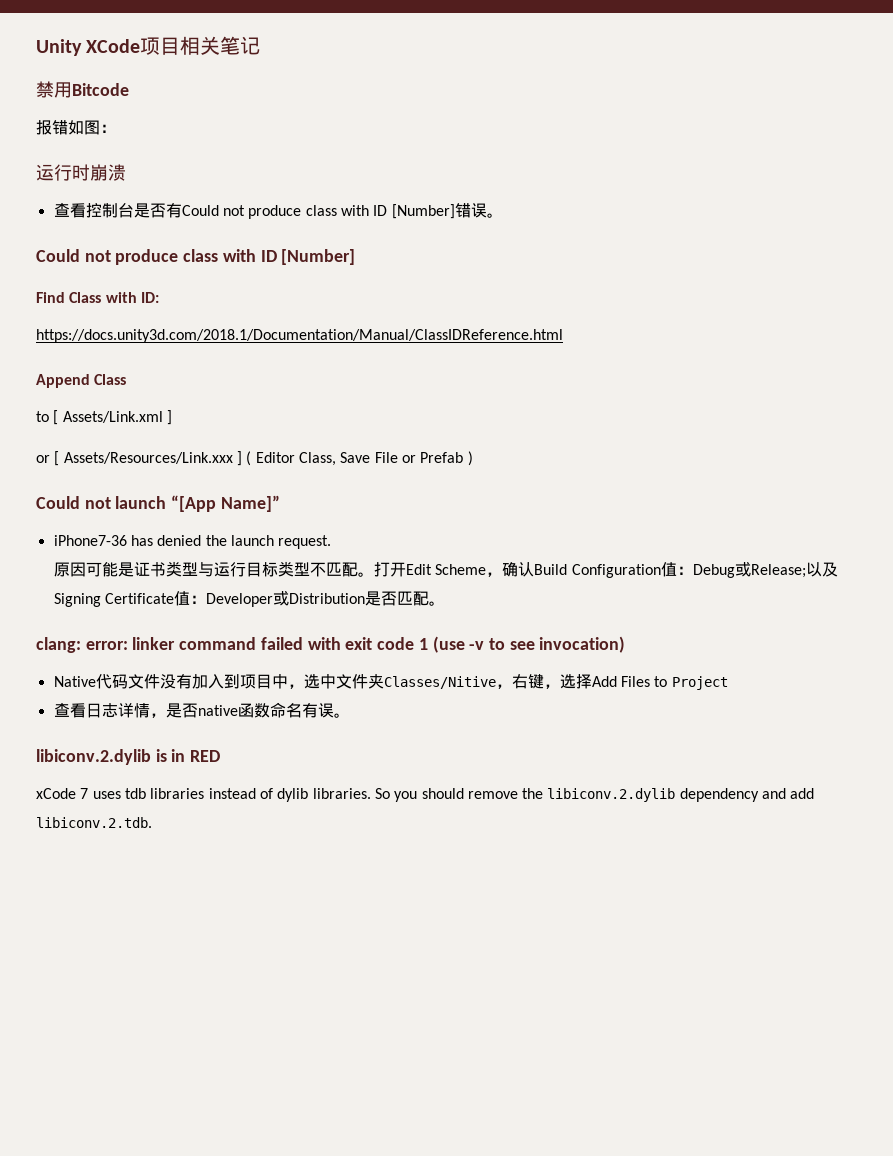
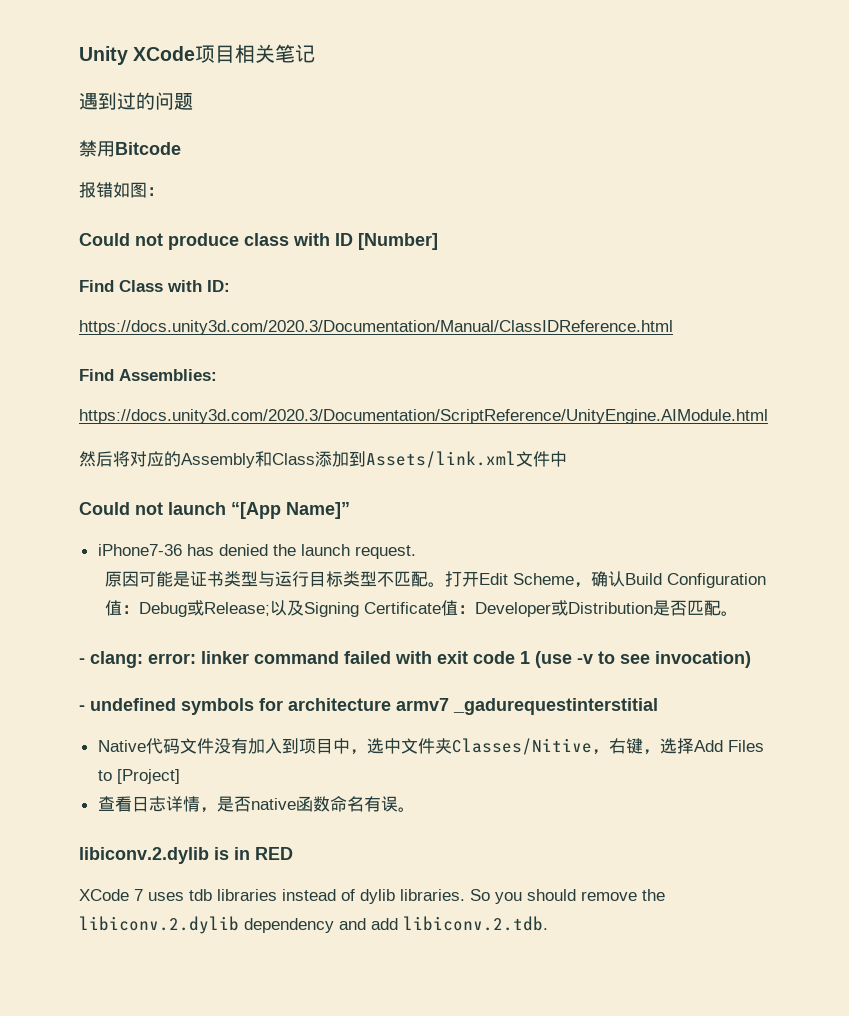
+ 遇到过的问题
- 运行时崩溃
- 查看控制台是否有Could not produce class with ID [Number]错误。
- https://docs.unity3d.com/2018.1/Documentation/Manual/ClassIDReference.html
- Append Class
- to [ Assets/Link.xml ]
- or [ Assets/Resources/Link.xxx ] ( Editor Class, Save File or Prefab )
+ https://docs.unity3d.com/2020.3/Documentation/Manual/ClassIDReference.html
+ Find Assemblies:
+ https://docs.unity3d.com/2020.3/Documentation/ScriptReference/UnityEngine.AIModule.html
+ 然后将对应的Assembly和Class添加到Assets/link.xml文件中
- clang: error: linker command failed with exit code 1 (use -v to see invocation)
+ - clang: error: linker command failed with exit code 1 (use -v to see invocation)
+ - undefined symbols for architecture armv7 _gadurequestinterstitial
- Native代码文件没有加入到项目中，选中文件夹Classes/Nitive，右键，选择Add Files to Project
+ Native代码文件没有加入到项目中，选中文件夹Classes/Nitive，右键，选择Add Files to [Project]
- xCode 7 uses tdb libraries instead of dylib libraries.
+ XCode 7 uses tdb libraries instead of dylib libraries.

